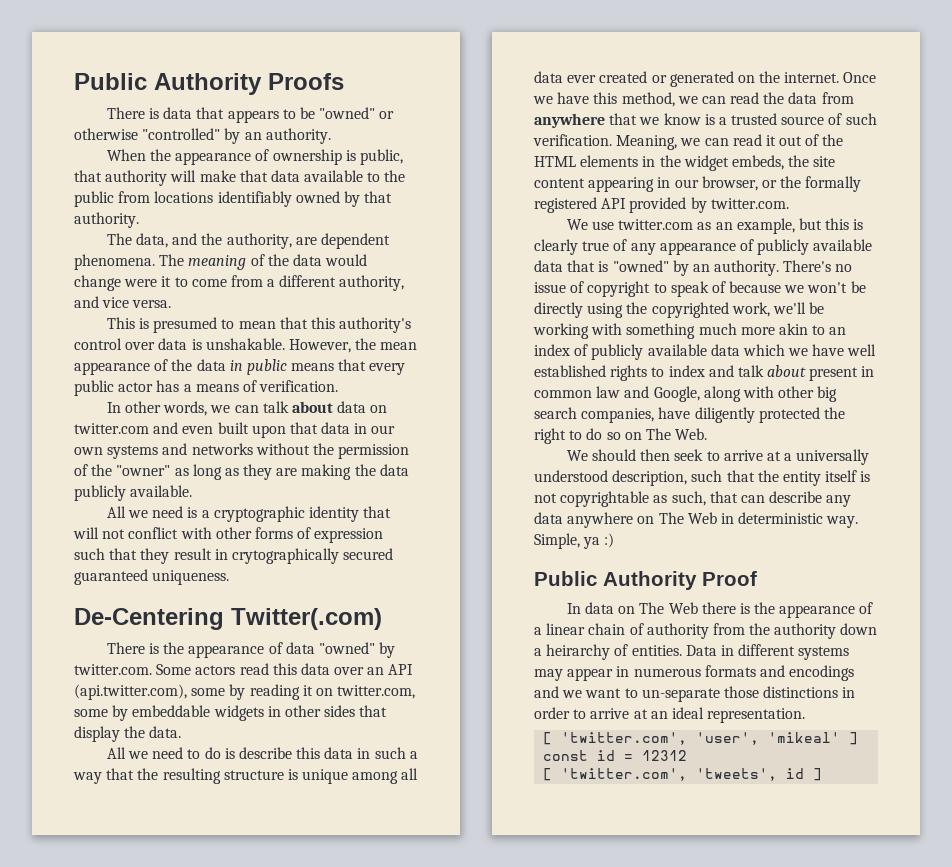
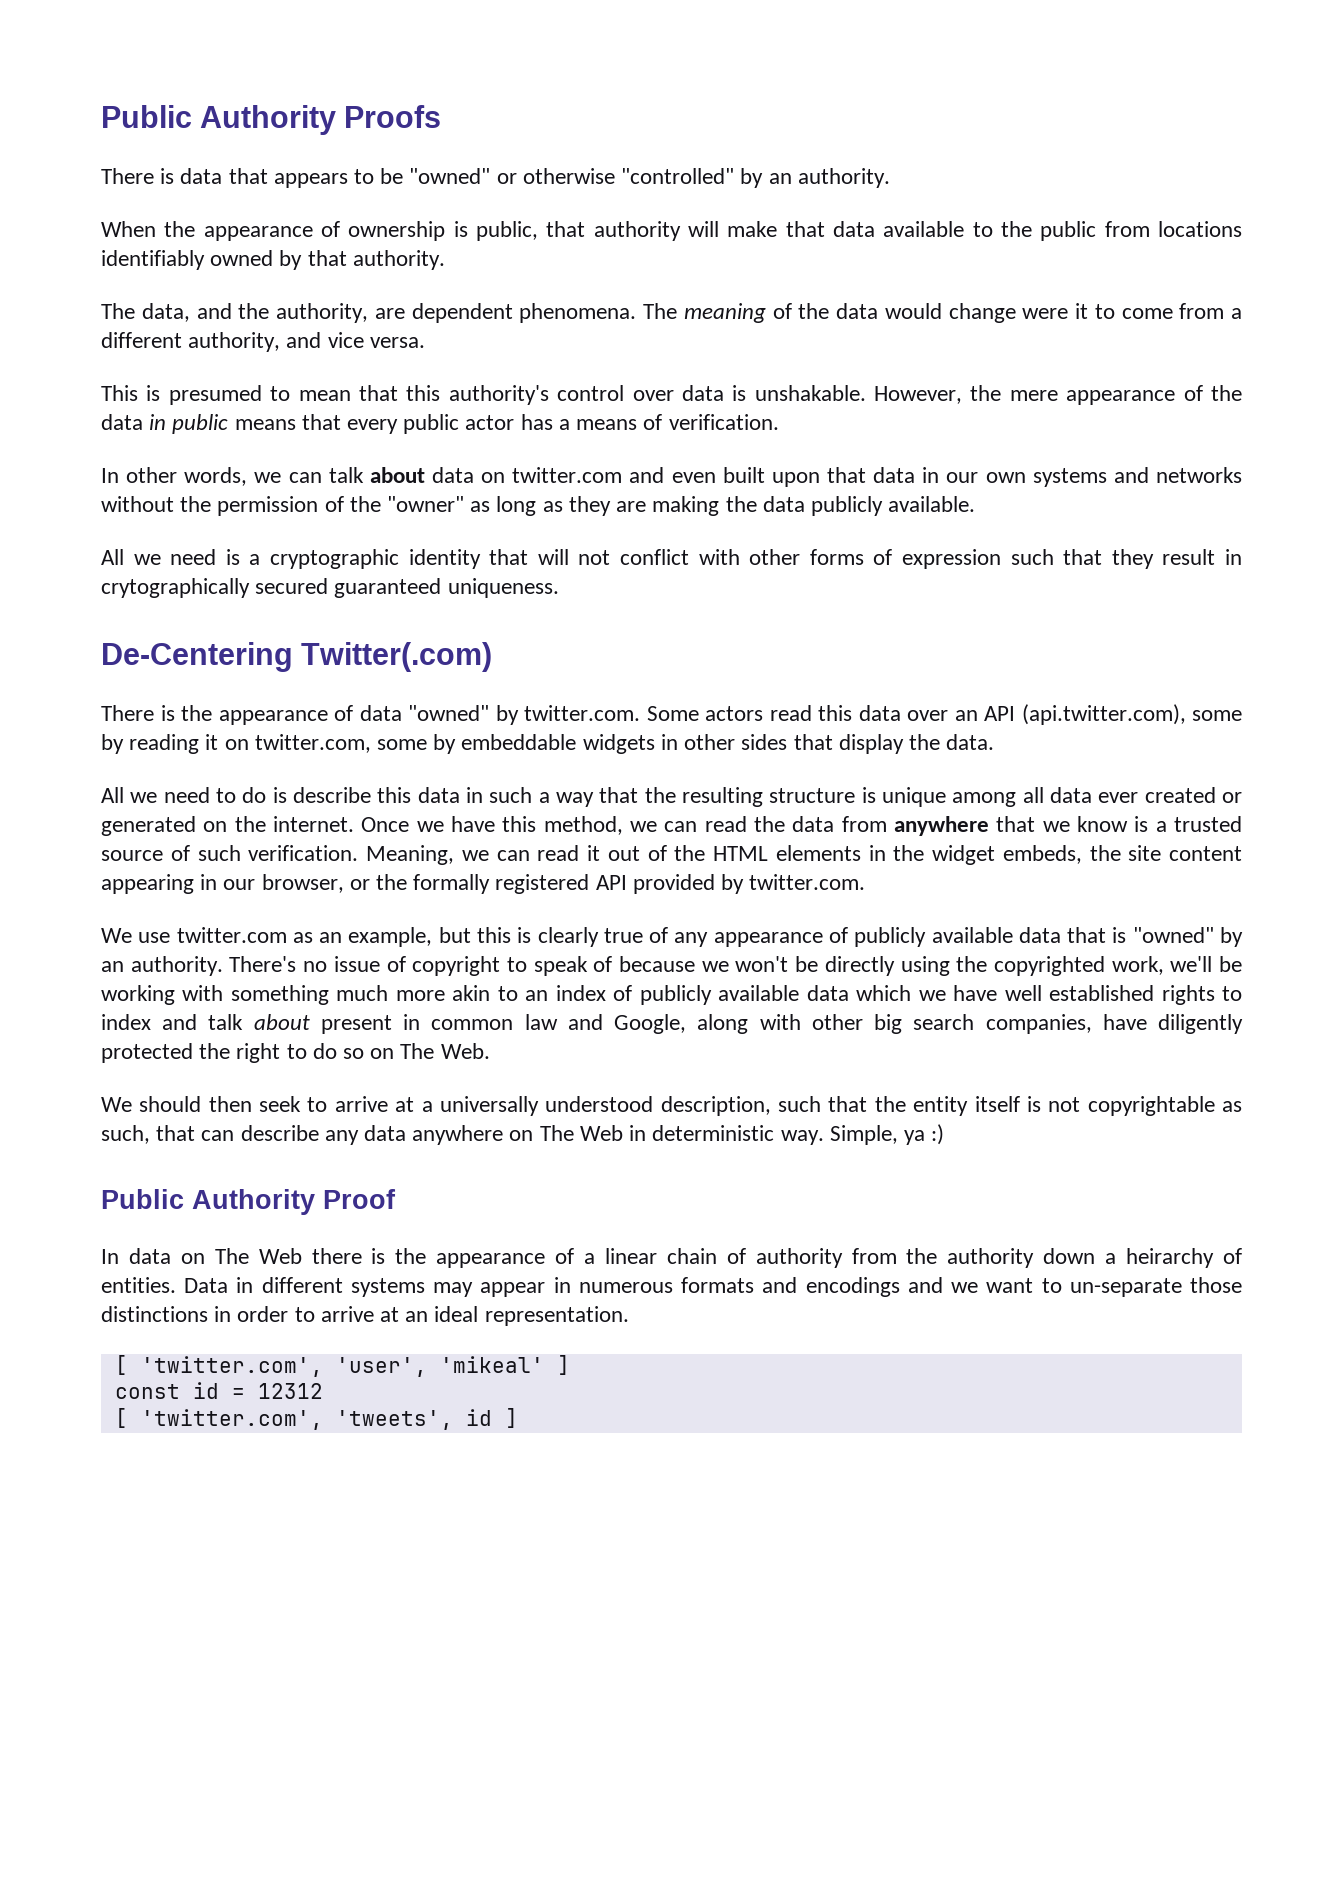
- However, the mean appearance of the data in public means that every public actor has a means of verification.
+ However, the mere appearance of the data in public means that every public actor has a means of verification.

